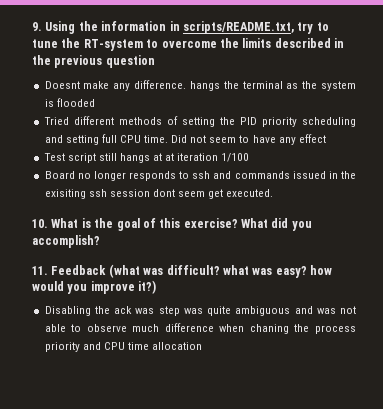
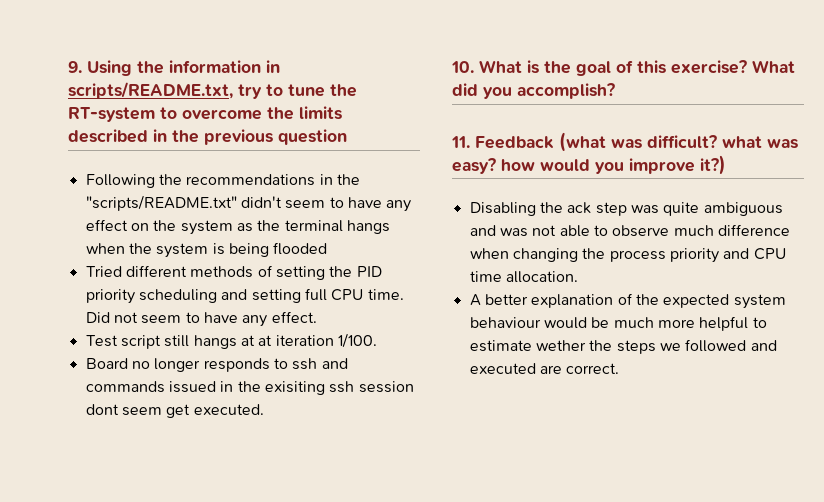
- Doesnt make any difference. hangs the terminal as the system is flooded
+ Following the recommendations in the "scripts/README.txt" didn't seem to have any effect on the system as the terminal hangs when the system is being flooded
- Did not seem to have any effect
+ Did not seem to have any effect.
- Test script still hangs at at iteration 1/100
+ Test script still hangs at at iteration 1/100.
- Disabling the ack was step was quite ambiguous and was not able to observe much difference when chaning the process priority and CPU time allocation
+ Disabling the ack step was quite ambiguous and was not able to observe much difference when changing the process priority and CPU time allocation.
+ A better explanation of the expected system behaviour would be much more helpful to estimate wether the steps we followed and executed are correct.

